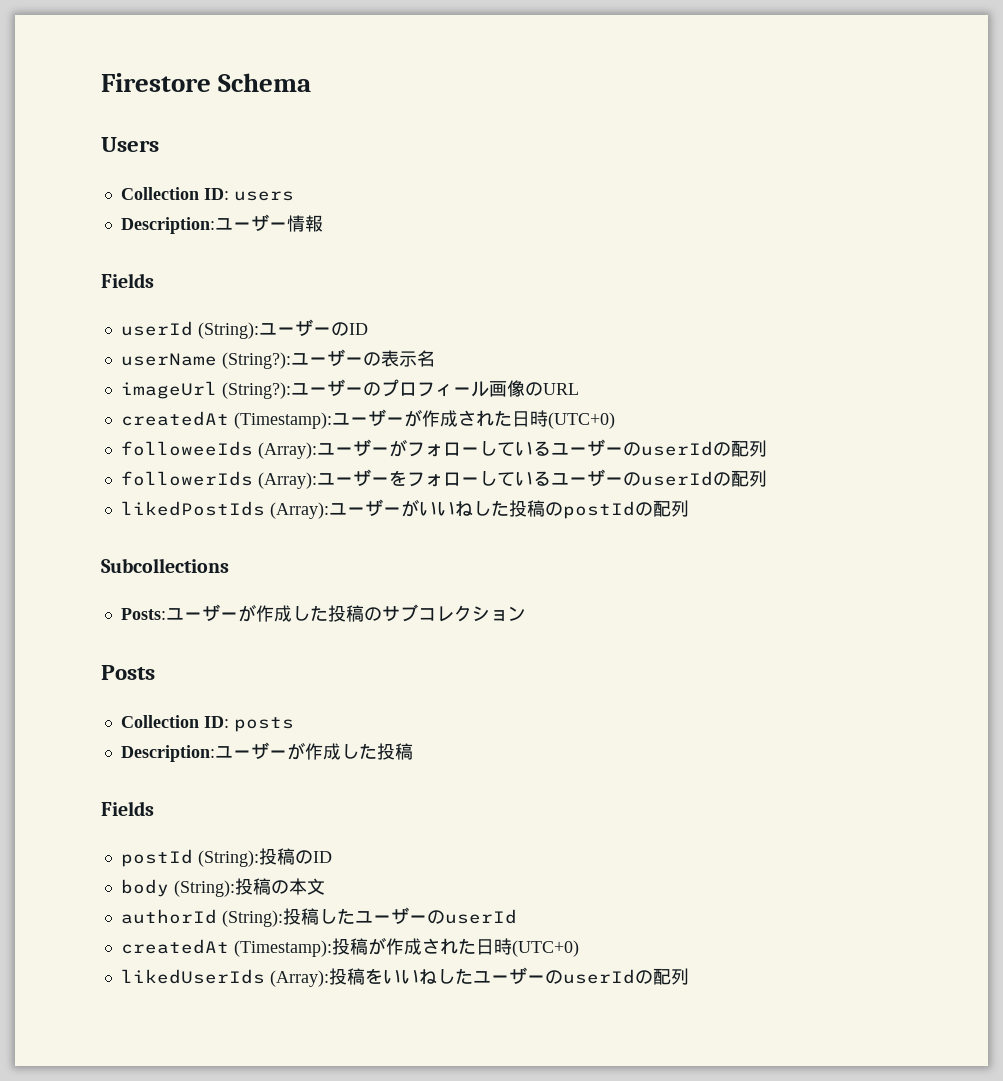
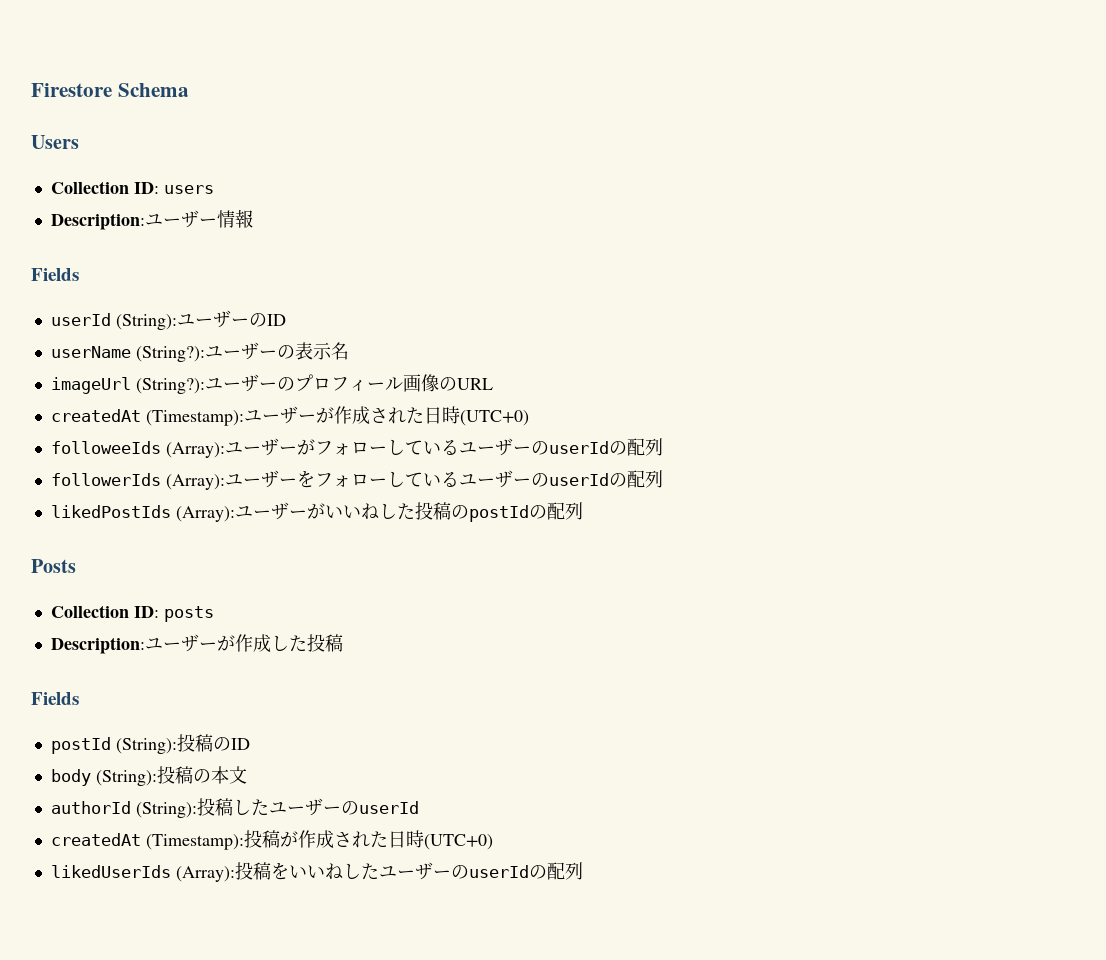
- Subcollections
- Posts:ユーザーが作成した投稿のサブコレクション

